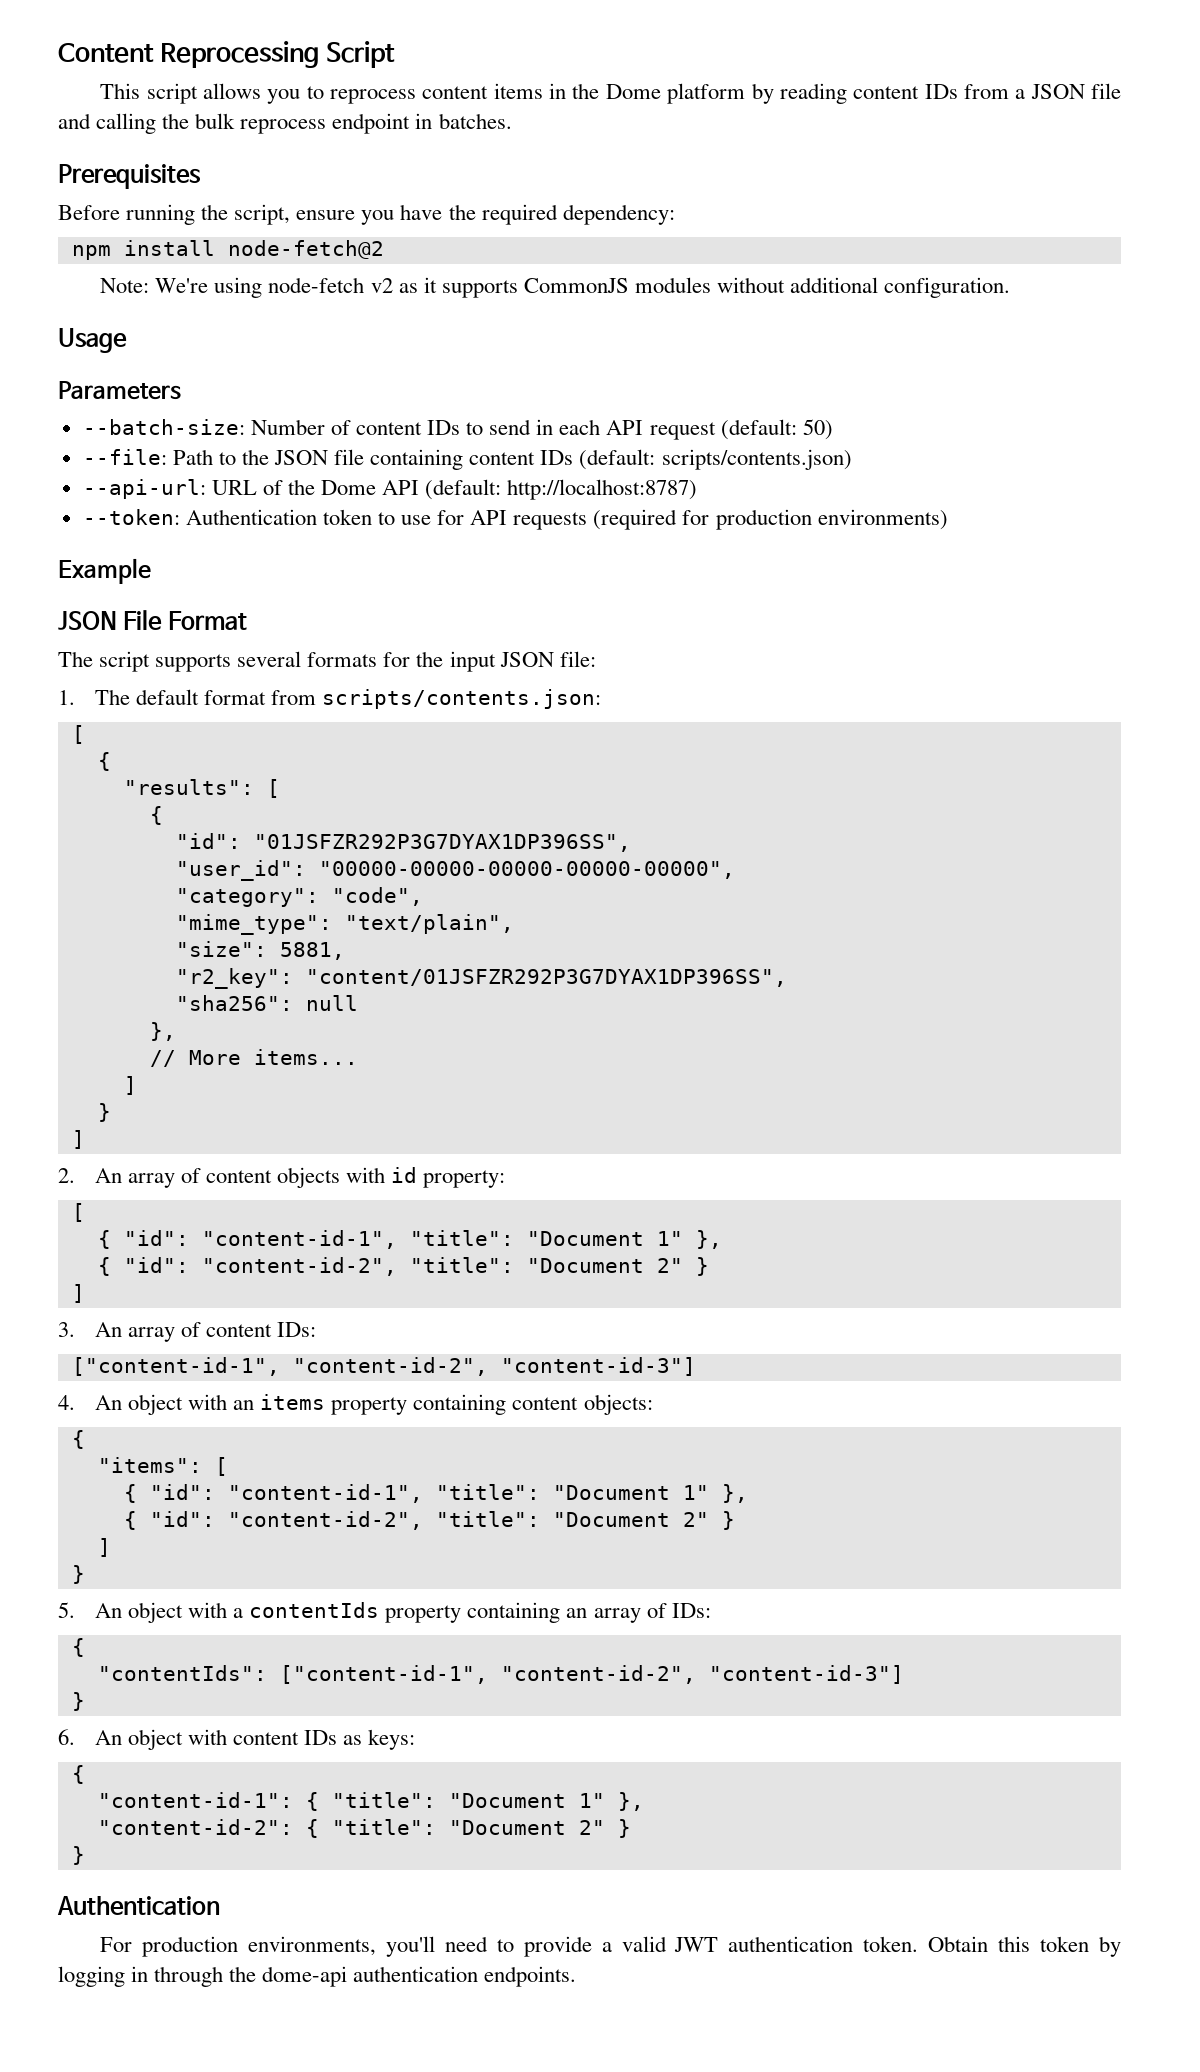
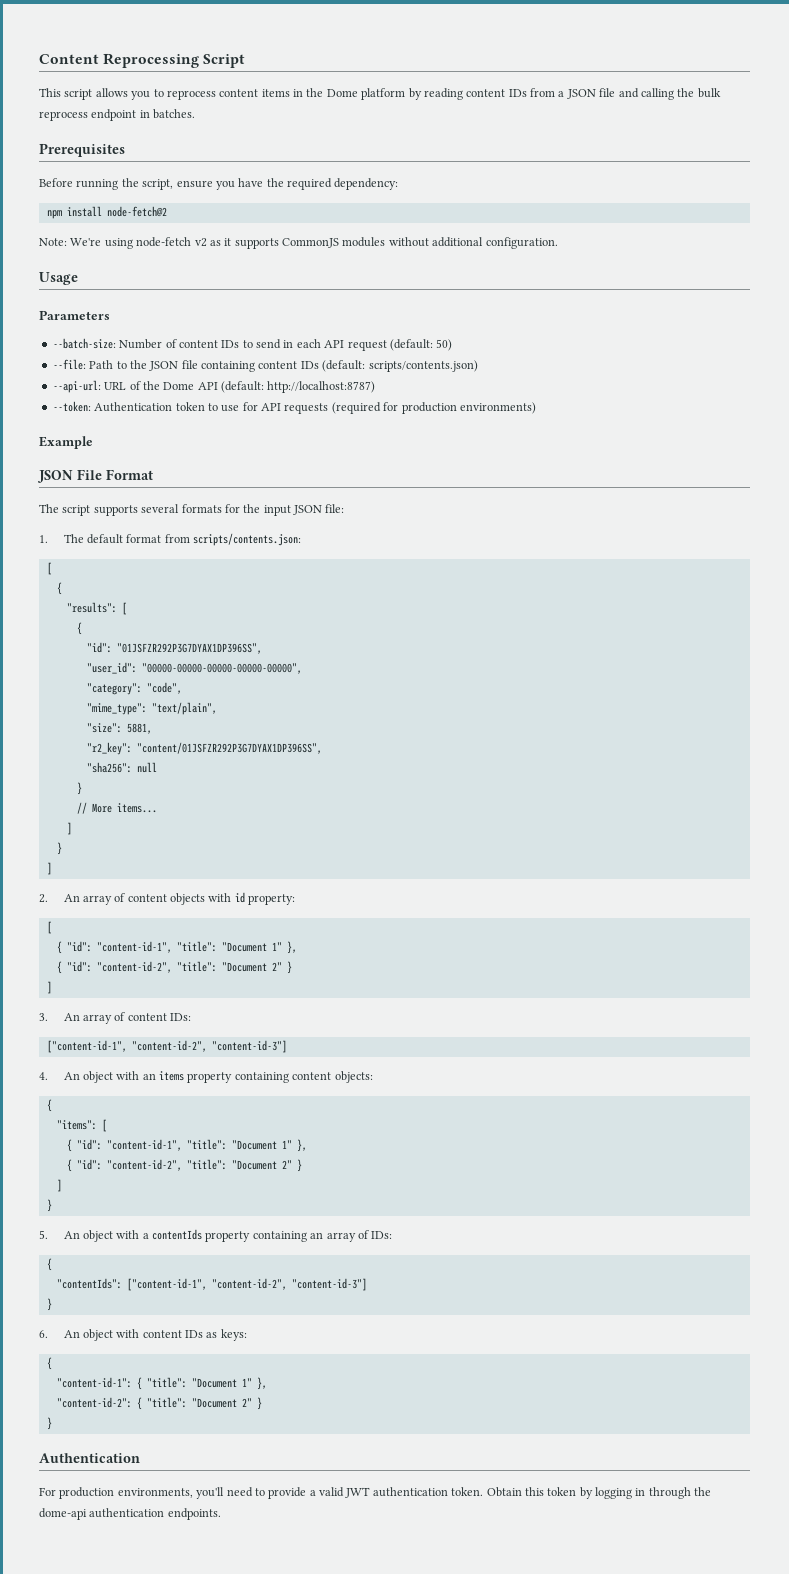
  "sha256": null
- },
+ }

